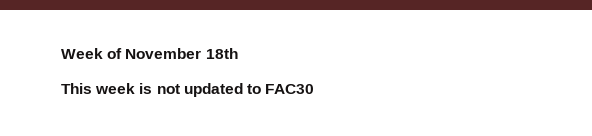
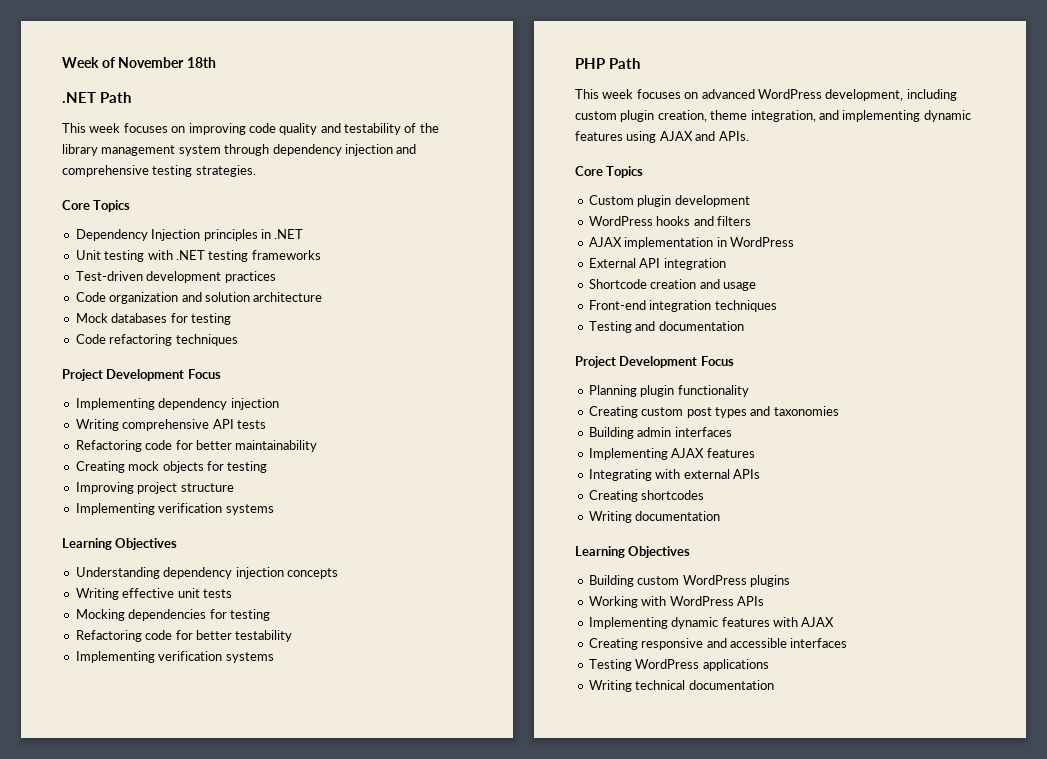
- This week is not updated to FAC30
+ .NET Path
+ This week focuses on improving code quality and testability of the library management system through dependency injection and comprehensive testing strategies.
+ Core Topics
+ Dependency Injection principles in .NET
+ Unit testing with .NET testing frameworks
+ Test-driven development practices
+ Code organization and solution architecture
+ Mock databases for testing
+ Code refactoring techniques
+ Project Development Focus
+ Implementing dependency injection
+ Writing comprehensive API tests
+ Refactoring code for better maintainability
+ Creating mock objects for testing
+ Improving project structure
+ Implementing verification systems
+ Learning Objectives
+ Understanding dependency injection concepts
+ Writing effective unit tests
+ Mocking dependencies for testing
+ Refactoring code for better testability
+ Implementing verification systems
+ PHP Path
+ This week focuses on advanced WordPress development, including custom plugin creation, theme integration, and implementing dynamic features using AJAX and APIs.
+ Core Topics
+ Custom plugin development
+ WordPress hooks and filters
+ AJAX implementation in WordPress
+ External API integration
+ Shortcode creation and usage
+ Front-end integration techniques
+ Testing and documentation
+ Project Development Focus
+ Planning plugin functionality
+ Creating custom post types and taxonomies
+ Building admin interfaces
+ Implementing AJAX features
+ Integrating with external APIs
+ Creating shortcodes
+ Writing documentation
+ Learning Objectives
+ Building custom WordPress plugins
+ Working with WordPress APIs
+ Implementing dynamic features with AJAX
+ Creating responsive and accessible interfaces
+ Testing WordPress applications
+ Writing technical documentation

